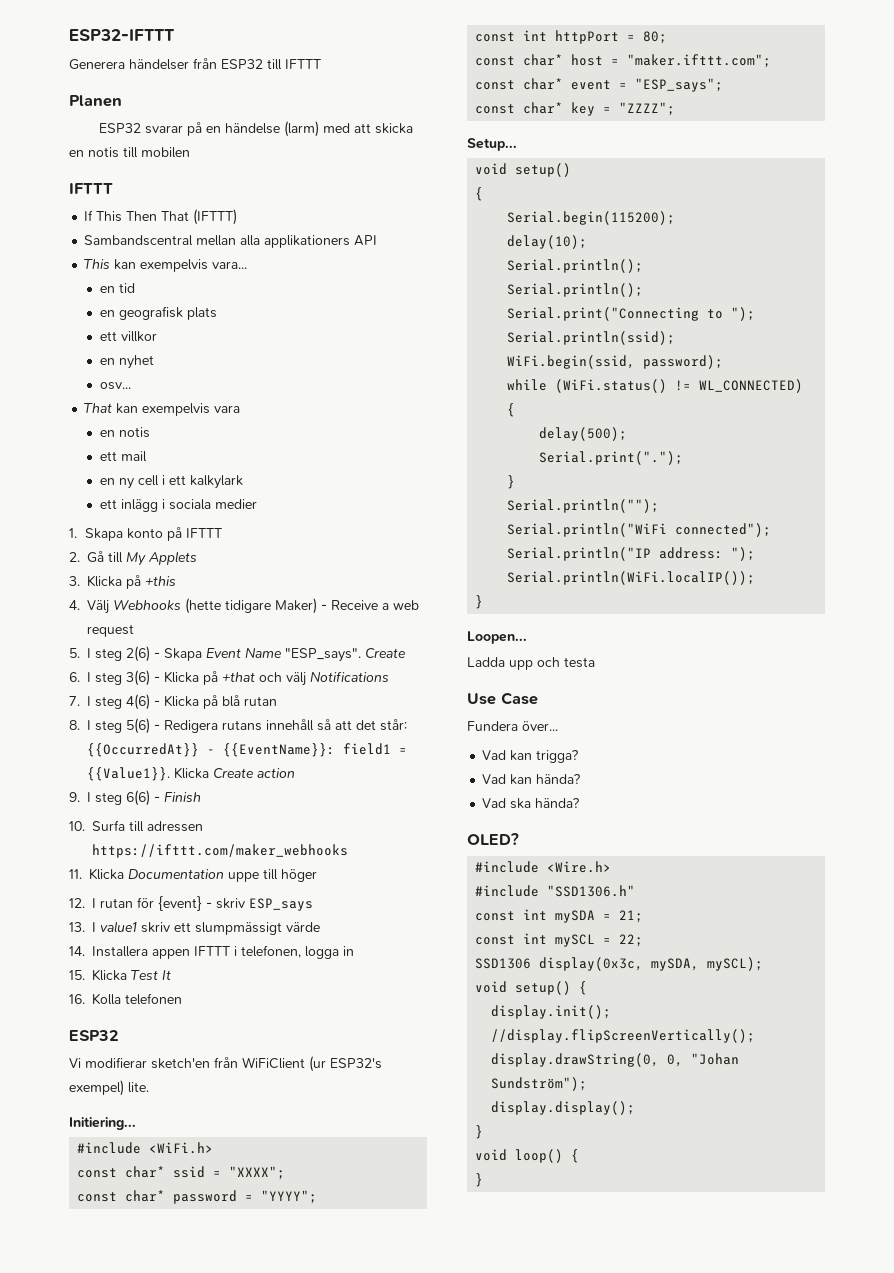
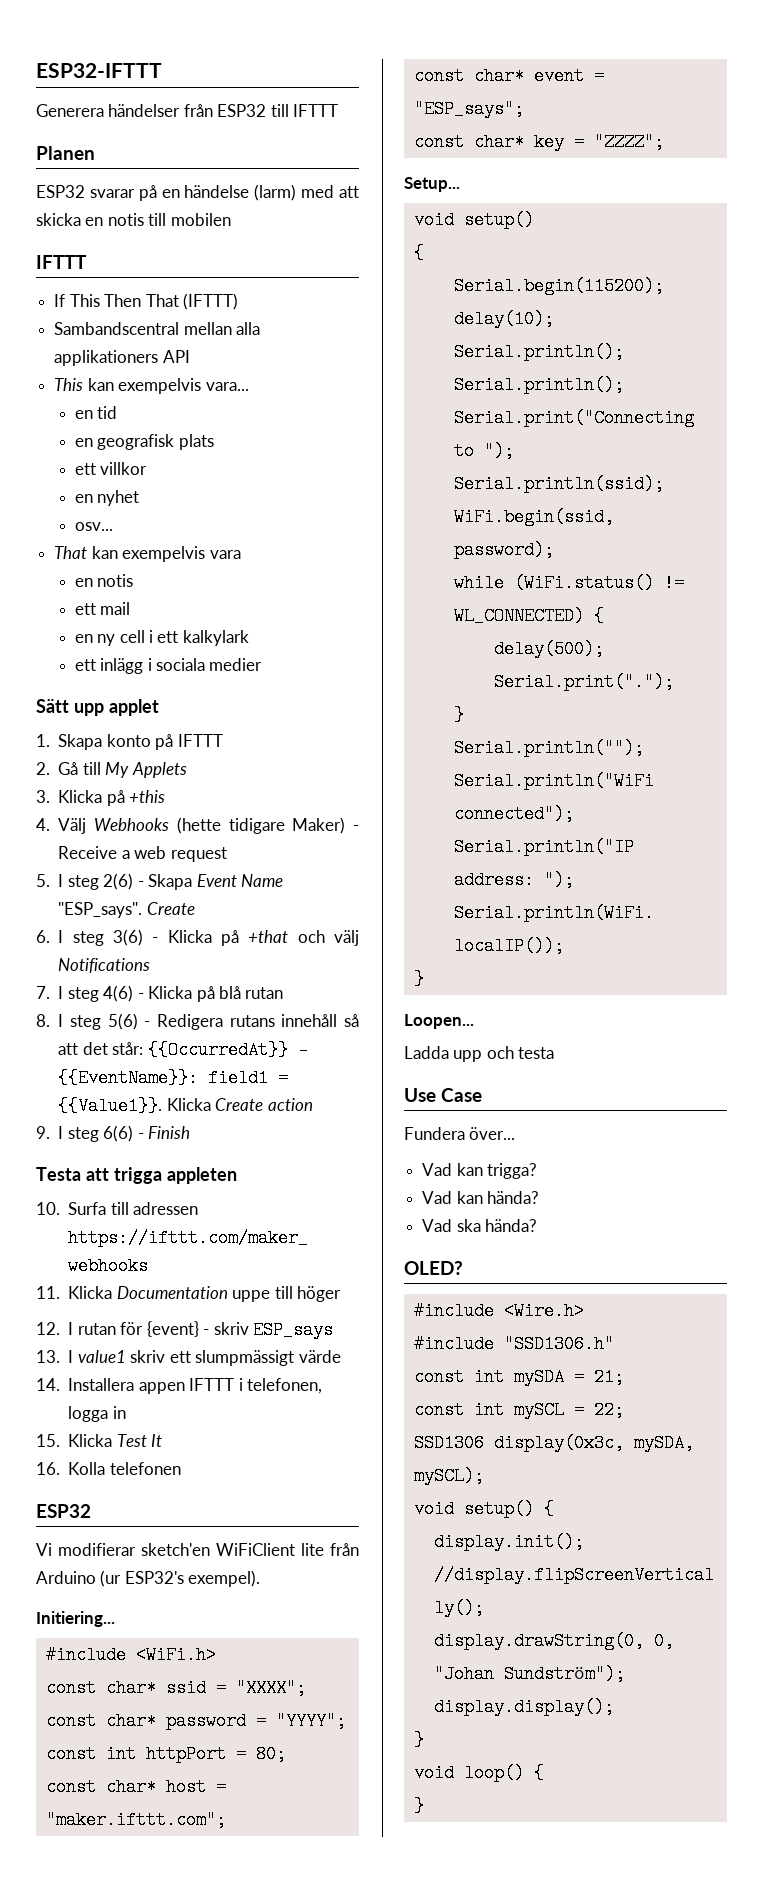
+ Sätt upp applet
+ Testa att trigga appleten
- Vi modifierar sketch'en från WiFiClient (ur ESP32's exempel) lite.
+ Vi modifierar sketch'en WiFiClient lite från Arduino (ur ESP32's exempel).

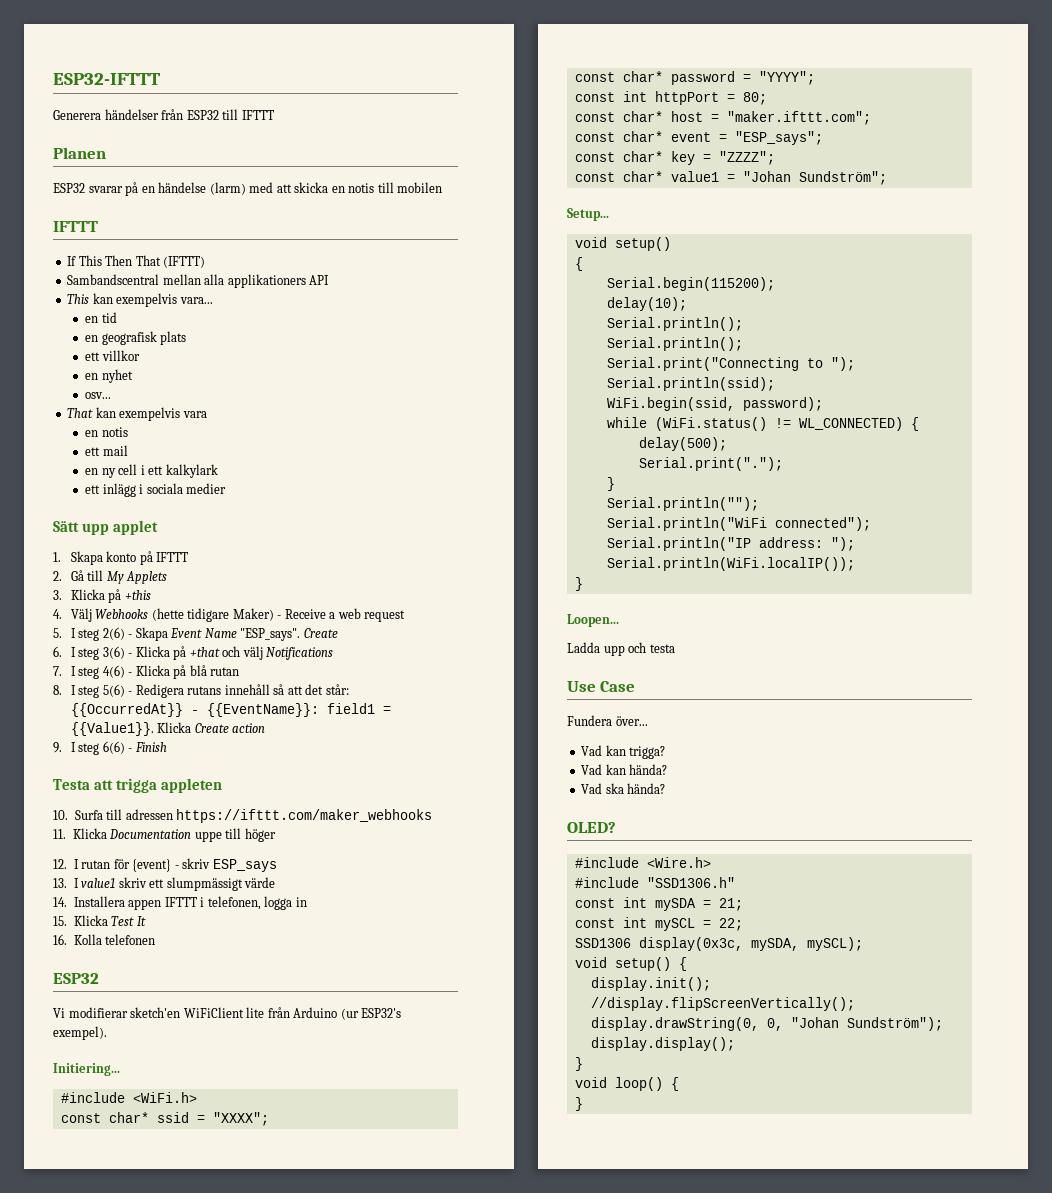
+ const char* value1 = "Johan Sundström";

